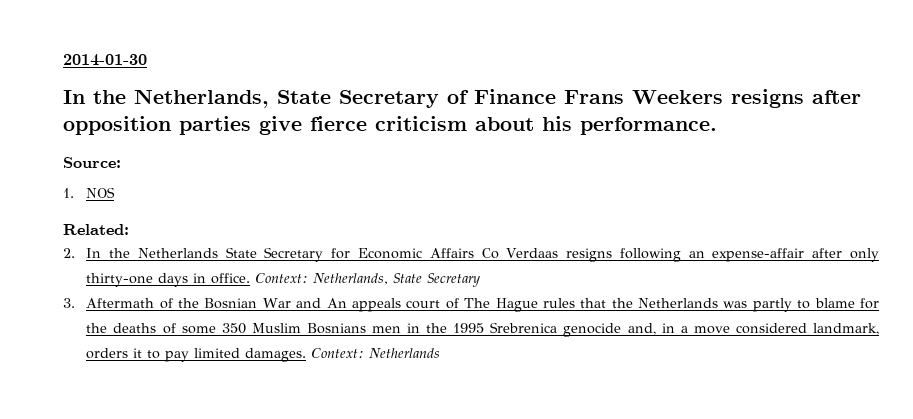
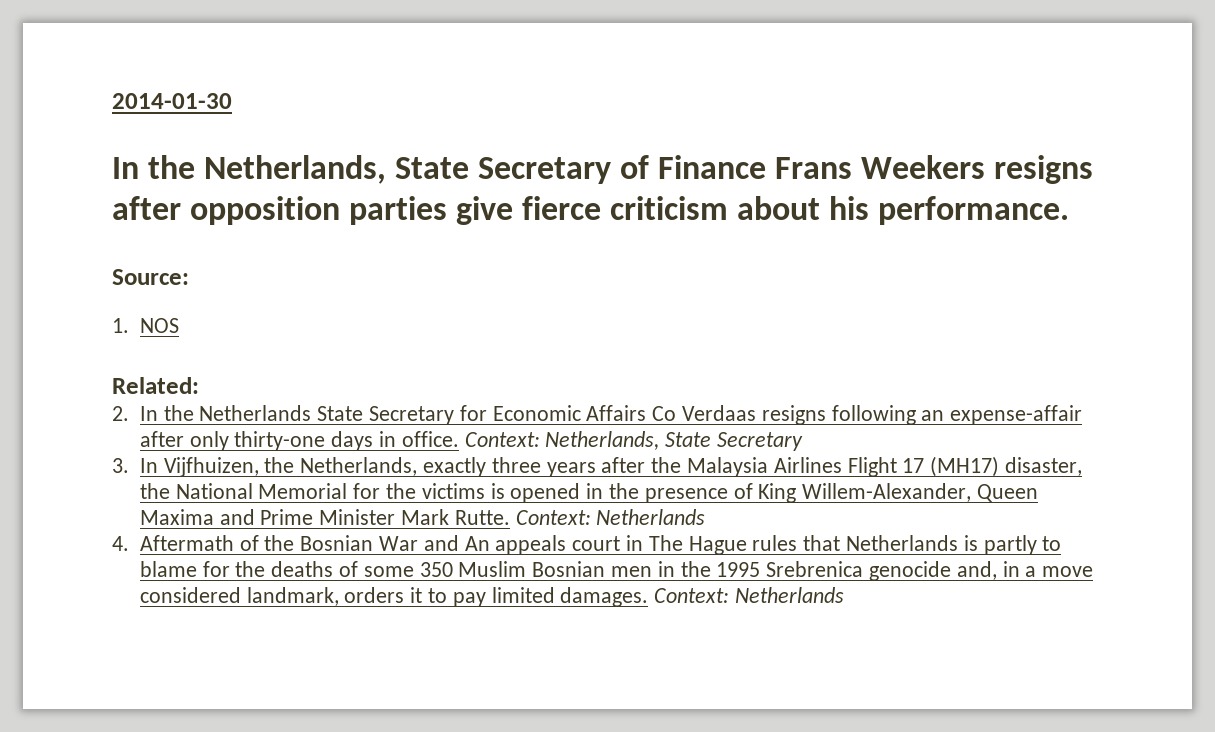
- 3. Aftermath of the Bosnian War and An appeals court of The Hague rules that the Netherlands was partly to blame for the deaths of some 350 Muslim Bosnians men in the 1995 Srebrenica genocide and, in a move considered landmark, orders it to pay limited damages.
+ 3. In Vijfhuizen, the Netherlands, exactly three years after the Malaysia Airlines Flight 17 (MH17) disaster, the National Memorial for the victims is opened in the presence of King Willem-Alexander, Queen Maxima and Prime Minister Mark Rutte. Context: Netherlands
+ 4. Aftermath of the Bosnian War and An appeals court in The Hague rules that Netherlands is partly to blame for the deaths of some 350 Muslim Bosnian men in the 1995 Srebrenica genocide and, in a move considered landmark, orders it to pay limited damages.

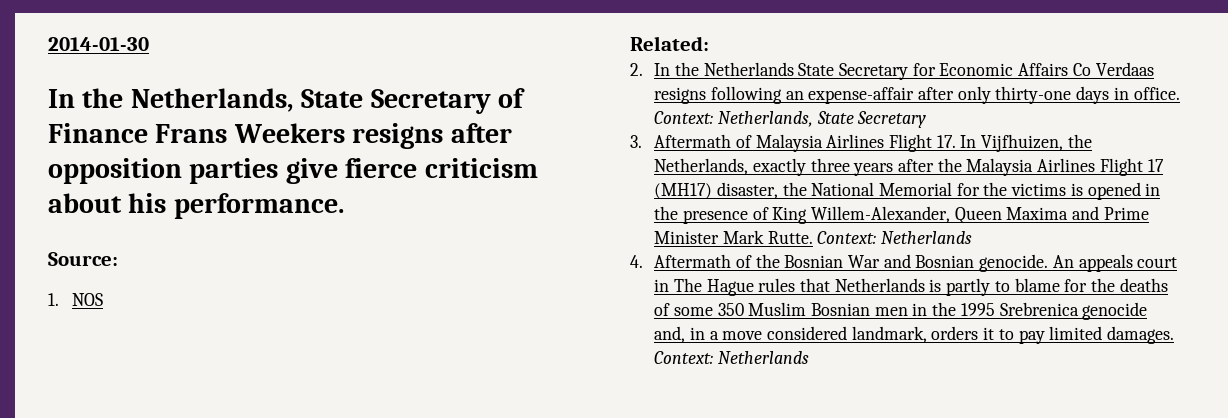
- 3. In Vijfhuizen, the Netherlands, exactly three years after the Malaysia Airlines Flight 17 (MH17) disaster, the National Memorial for the victims is opened in the presence of King Willem-Alexander, Queen Maxima and Prime Minister Mark Rutte.
+ 3. Aftermath of Malaysia Airlines Flight 17. In Vijfhuizen, the Netherlands, exactly three years after the Malaysia Airlines Flight 17 (MH17) disaster, the National Memorial for the victims is opened in the presence of King Willem-Alexander, Queen Maxima and Prime Minister Mark Rutte.
- 4. Aftermath of the Bosnian War and An appeals court in The Hague rules that Netherlands is partly to blame for the deaths of some 350 Muslim Bosnian men in the 1995 Srebrenica genocide and, in a move considered landmark, orders it to pay limited damages.
+ 4. Aftermath of the Bosnian War and Bosnian genocide. An appeals court in The Hague rules that Netherlands is partly to blame for the deaths of some 350 Muslim Bosnian men in the 1995 Srebrenica genocide and, in a move considered landmark, orders it to pay limited damages.

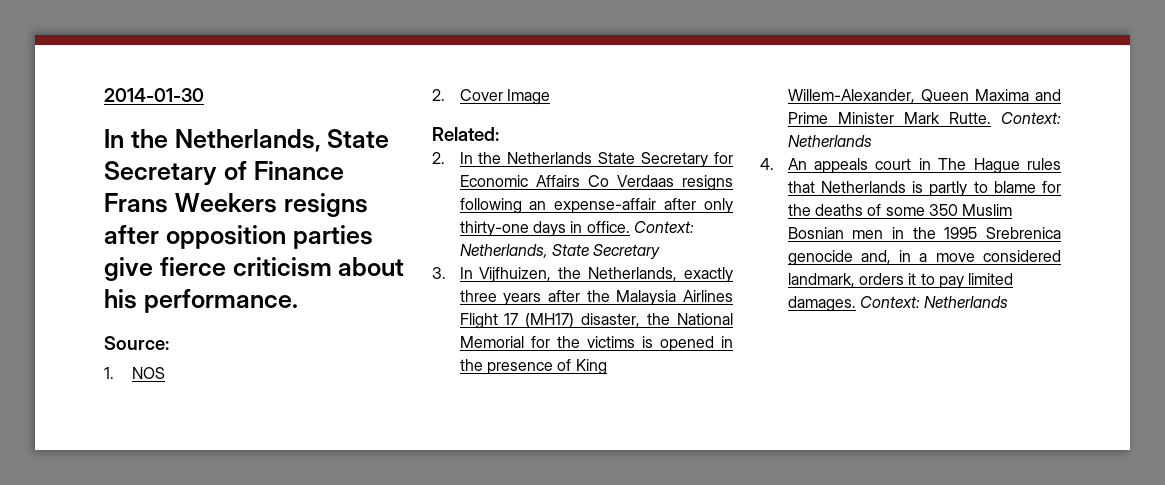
+ 2. Cover Image
- 3. Aftermath of Malaysia Airlines Flight 17. In Vijfhuizen, the Netherlands, exactly three years after the Malaysia Airlines Flight 17 (MH17) disaster, the National Memorial for the victims is opened in the presence of King Willem-Alexander, Queen Maxima and Prime Minister Mark Rutte.
+ 3. In Vijfhuizen, the Netherlands, exactly three years after the Malaysia Airlines Flight 17 (MH17) disaster, the National Memorial for the victims is opened in the presence of King Willem-Alexander, Queen Maxima and Prime Minister Mark Rutte.
- 4. Aftermath of the Bosnian War and Bosnian genocide. An appeals court in The Hague rules that Netherlands is partly to blame for the deaths of some 350 Muslim Bosnian men in the 1995 Srebrenica genocide and, in a move considered landmark, orders it to pay limited damages.
+ 4. An appeals court in The Hague rules that Netherlands is partly to blame for the deaths of some 350 Muslim Bosnian men in the 1995 Srebrenica genocide and, in a move considered landmark, orders it to pay limited damages.

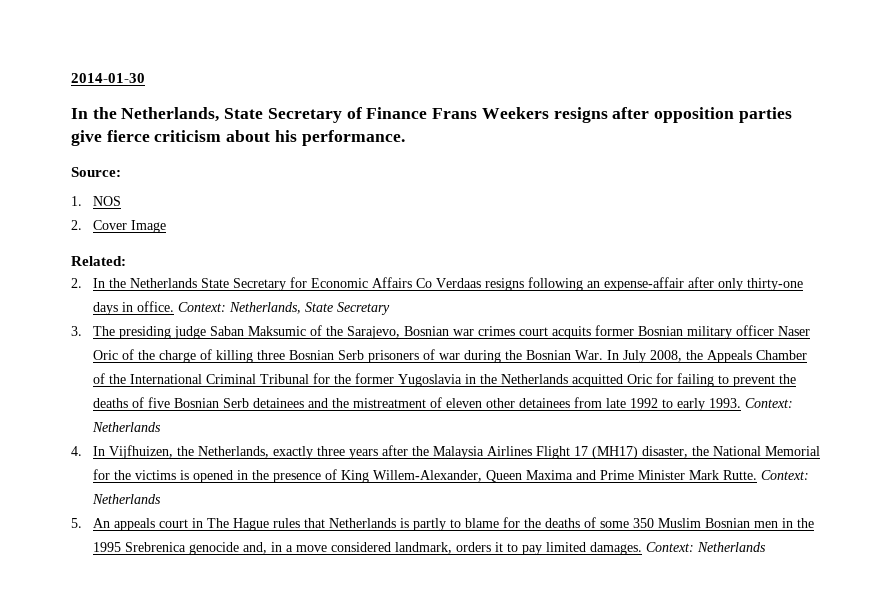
- 3. In Vijfhuizen, the Netherlands, exactly three years after the Malaysia Airlines Flight 17 (MH17) disaster, the National Memorial for the victims is opened in the presence of King Willem-Alexander, Queen Maxima and Prime Minister Mark Rutte.
+ 3. The presiding judge Saban Maksumic of the Sarajevo, Bosnian war crimes court acquits former Bosnian military officer Naser Oric of the charge of killing three Bosnian Serb prisoners of war during the Bosnian War. In July 2008, the Appeals Chamber of the International Criminal Tribunal for the former Yugoslavia in the Netherlands acquitted Oric for failing to prevent the deaths of five Bosnian Serb detainees and the mistreatment of eleven other detainees from late 1992 to early 1993. Context: Netherlands
+ 4. In Vijfhuizen, the Netherlands, exactly three years after the Malaysia Airlines Flight 17 (MH17) disaster, the National Memorial for the victims is opened in the presence of King Willem-Alexander, Queen Maxima and Prime Minister Mark Rutte.
- 4. An appeals court in The Hague rules that Netherlands is partly to blame for the deaths of some 350 Muslim Bosnian men in the 1995 Srebrenica genocide and, in a move considered landmark, orders it to pay limited damages.
+ 5. An appeals court in The Hague rules that Netherlands is partly to blame for the deaths of some 350 Muslim Bosnian men in the 1995 Srebrenica genocide and, in a move considered landmark, orders it to pay limited damages.

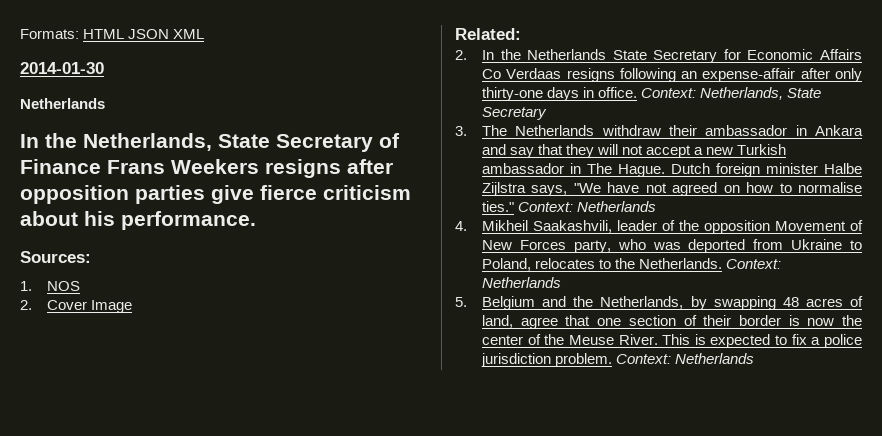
+ Formats: HTML JSON XML
  2014-01-30
+ Netherlands
- Source:
+ Sources:
- 3. The presiding judge Saban Maksumic of the Sarajevo, Bosnian war crimes court acquits former Bosnian military officer Naser Oric of the charge of killing three Bosnian Serb prisoners of war during the Bosnian War. In July 2008, the Appeals Chamber of the International Criminal Tribunal for the former Yugoslavia in the Netherlands acquitted Oric for failing to prevent the deaths of five Bosnian Serb detainees and the mistreatment of eleven other detainees from late 1992 to early 1993. Context: Netherlands
- 4. In Vijfhuizen, the Netherlands, exactly three years after the Malaysia Airlines Flight 17 (MH17) disaster, the National Memorial for the victims is opened in the presence of King Willem-Alexander, Queen Maxima and Prime Minister Mark Rutte. Context: Netherlands
- 5. An appeals court in The Hague rules that Netherlands is partly to blame for the deaths of some 350 Muslim Bosnian men in the 1995 Srebrenica genocide and, in a move considered landmark, orders it to pay limited damages.
+ 3. The Netherlands withdraw their ambassador in Ankara and say that they will not accept a new Turkish ambassador in The Hague. Dutch foreign minister Halbe Zijlstra says, "We have not agreed on how to normalise ties." Context: Netherlands
+ 4. Mikheil Saakashvili, leader of the opposition Movement of New Forces party, who was deported from Ukraine to Poland, relocates to the Netherlands. Context: Netherlands
+ 5. Belgium and the Netherlands, by swapping 48 acres of land, agree that one section of their border is now the center of the Meuse River. This is expected to fix a police jurisdiction problem.

